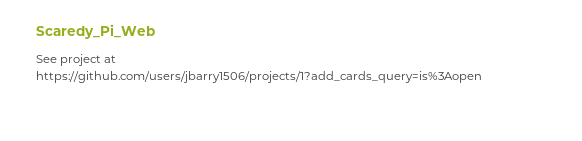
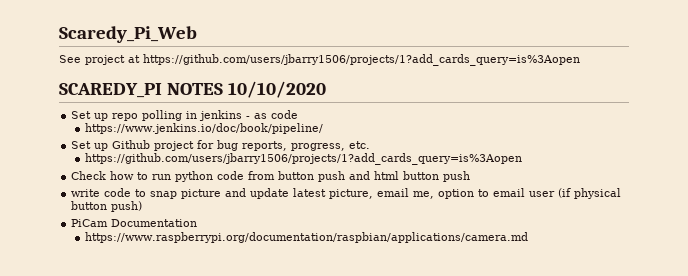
+ SCAREDY_PI NOTES 10/10/2020
+ Set up repo polling in jenkins - as code
+ https://www.jenkins.io/doc/book/pipeline/
+ Set up Github project for bug reports, progress, etc.
+ https://github.com/users/jbarry1506/projects/1?add_cards_query=is%3Aopen
+ Check how to run python code from button push and html button push
+ write code to snap picture and update latest picture, email me, option to email user (if physical button push)
+ PiCam Documentation
+ https://www.raspberrypi.org/documentation/raspbian/applications/camera.md

